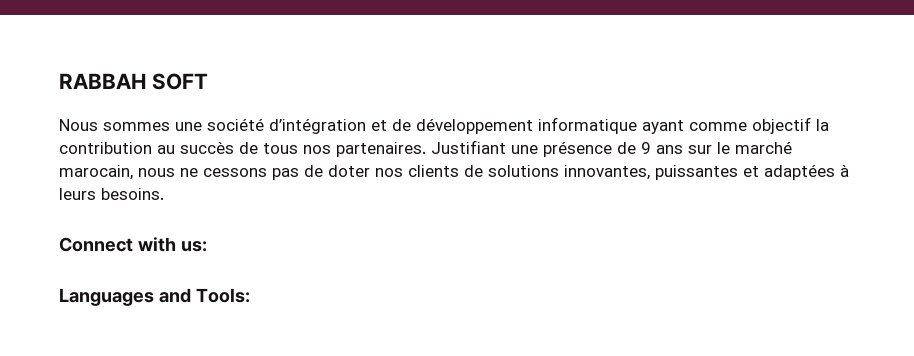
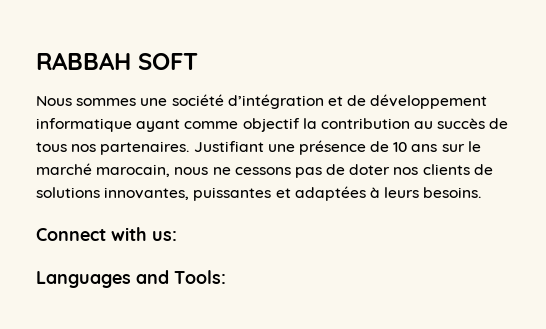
- Justifiant une présence de 9 ans sur le marché marocain, nous ne cessons pas de doter nos clients de solutions innovantes, puissantes et adaptées à leurs besoins.
+ Justifiant une présence de 10 ans sur le marché marocain, nous ne cessons pas de doter nos clients de solutions innovantes, puissantes et adaptées à leurs besoins.

